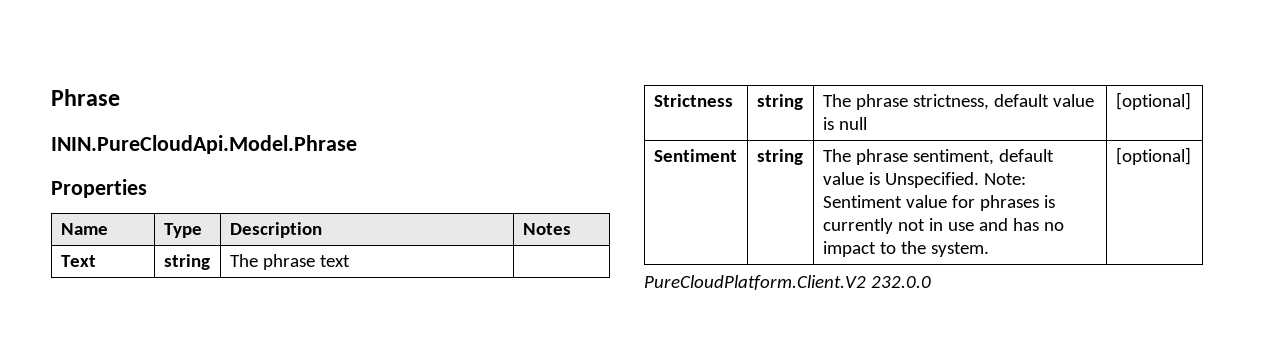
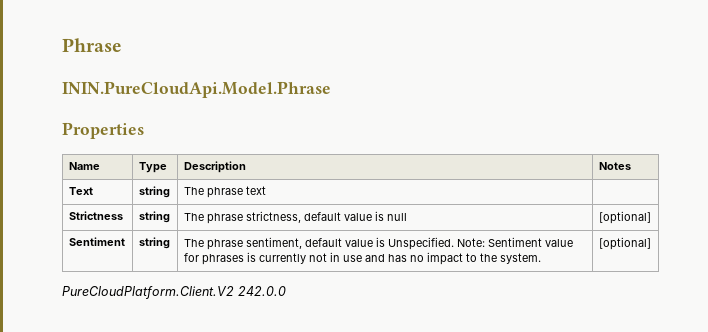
- PureCloudPlatform.Client.V2 232.0.0
+ PureCloudPlatform.Client.V2 242.0.0

